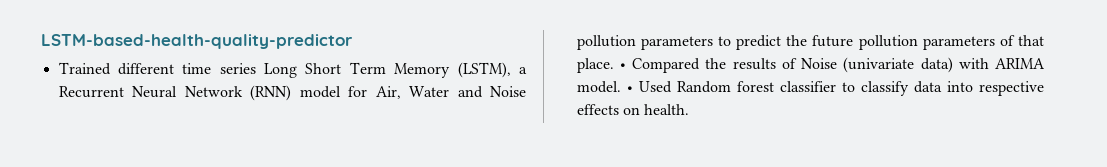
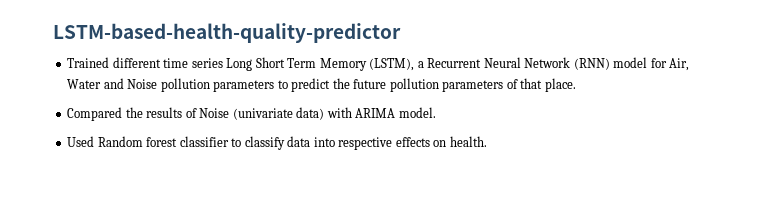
- Trained different time series Long Short Term Memory (LSTM), a Recurrent Neural Network (RNN) model for Air, Water and Noise pollution parameters to predict the future pollution parameters of that place. • Compared the results of Noise (univariate data) with ARIMA model. • Used Random forest classifier to classify data into respective effects on health.
+ Trained different time series Long Short Term Memory (LSTM), a Recurrent Neural Network (RNN) model for Air, Water and Noise pollution parameters to predict the future pollution parameters of that place.
+ Compared the results of Noise (univariate data) with ARIMA model.
+ Used Random forest classifier to classify data into respective effects on health.

